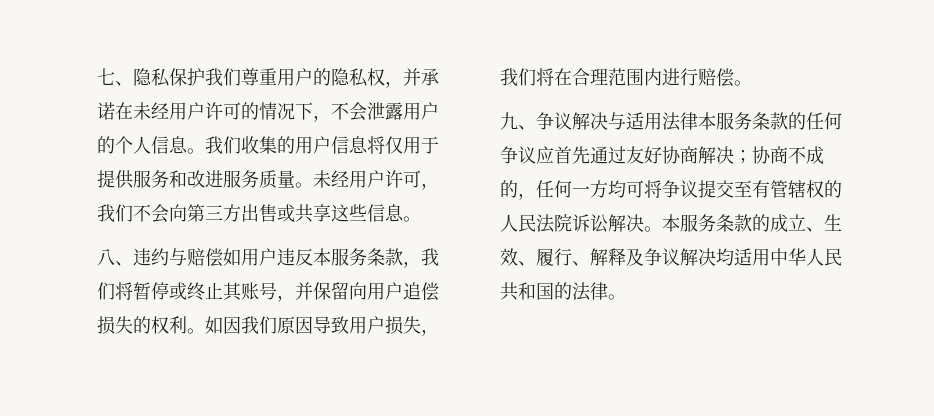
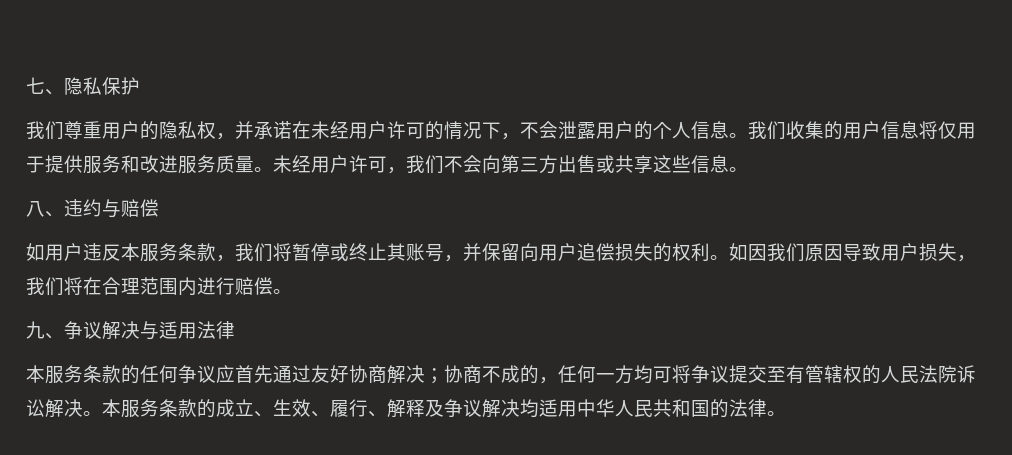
- 七、隐私保护我们尊重用户的隐私权，并承诺在未经用户许可的情况下，不会泄露用户的个人信息。
+ 七、隐私保护
+ 我们尊重用户的隐私权，并承诺在未经用户许可的情况下，不会泄露用户的个人信息。
- 八、违约与赔偿如用户违反本服务条款，我们将暂停或终止其账号，并保留向用户追偿损失的权利。
+ 八、违约与赔偿
+ 如用户违反本服务条款，我们将暂停或终止其账号，并保留向用户追偿损失的权利。
- 九、争议解决与适用法律本服务条款的任何争议应首先通过友好协商解决；协商不成的，任何一方均可将争议提交至有管辖权的人民法院诉讼解决。
+ 九、争议解决与适用法律
+ 本服务条款的任何争议应首先通过友好协商解决；协商不成的，任何一方均可将争议提交至有管辖权的人民法院诉讼解决。

